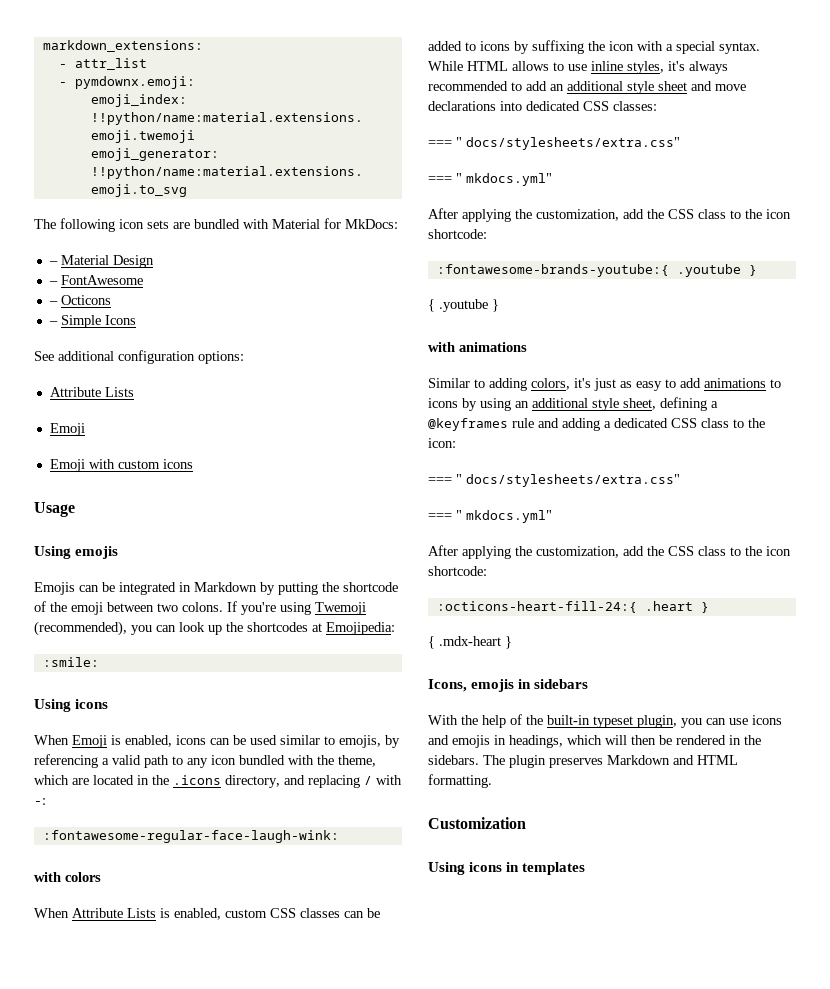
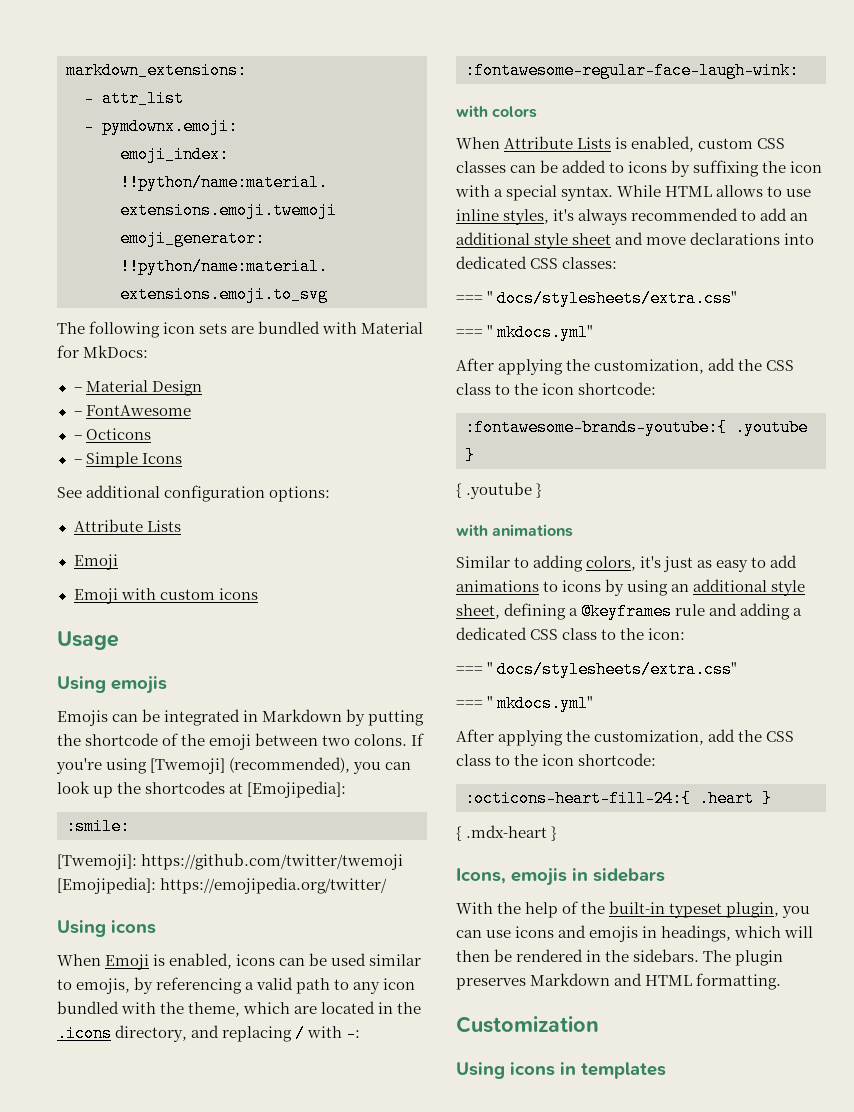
- If you're using Twemoji (recommended), you can look up the shortcodes at Emojipedia:
+ If you're using [Twemoji] (recommended), you can look up the shortcodes at [Emojipedia]:
+ [Twemoji]: https://github.com/twitter/twemoji [Emojipedia]: https://emojipedia.org/twitter/

